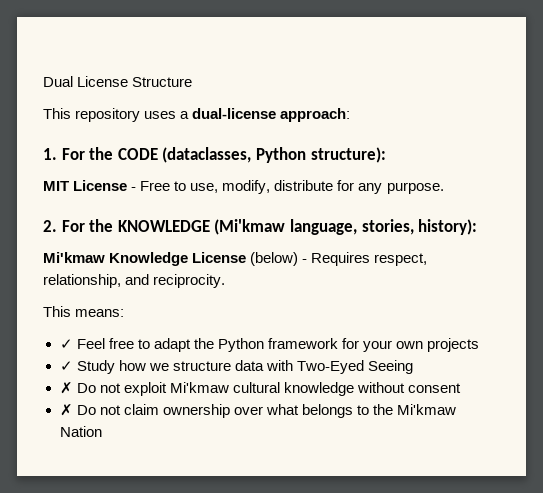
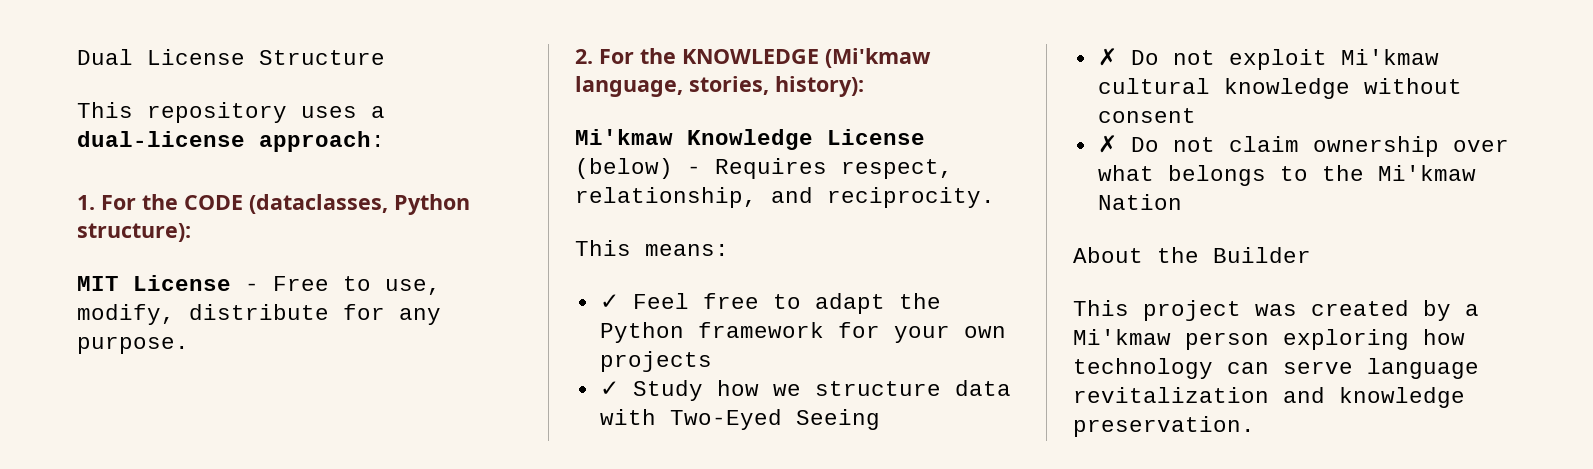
+ About the Builder
+ This project was created by a Mi'kmaw person exploring how technology can serve language revitalization and knowledge preservation.

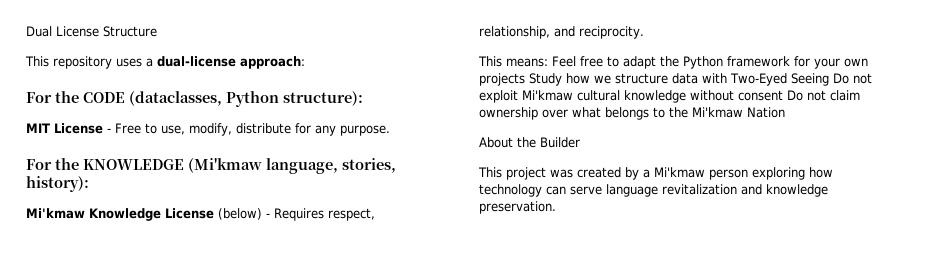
- 1. For the CODE (dataclasses, Python structure):
+ For the CODE (dataclasses, Python structure):
- 2. For the KNOWLEDGE (Mi'kmaw language, stories, history):
+ For the KNOWLEDGE (Mi'kmaw language, stories, history):
- This means:
- ✓ Feel free to adapt the Python framework for your own projects
- ✓ Study how we structure data with Two-Eyed Seeing
- ✗ Do not exploit Mi'kmaw cultural knowledge without consent
- ✗ Do not claim ownership over what belongs to the Mi'kmaw Nation
+ This means: Feel free to adapt the Python framework for your own projects Study how we structure data with Two-Eyed Seeing Do not exploit Mi'kmaw cultural knowledge without consent Do not claim ownership over what belongs to the Mi'kmaw Nation

